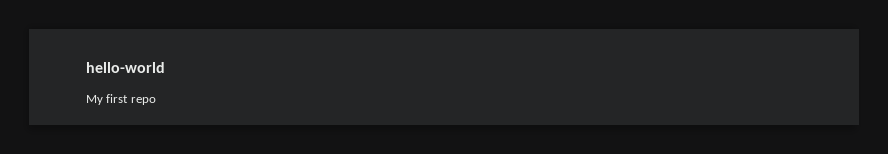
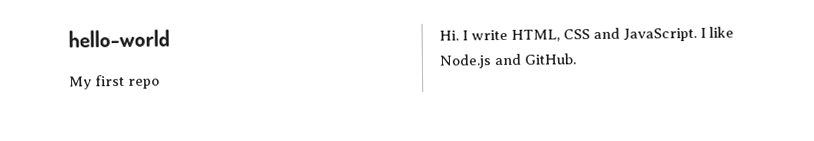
+ Hi. I write HTML, CSS and JavaScript. I like Node.js and GitHub.

